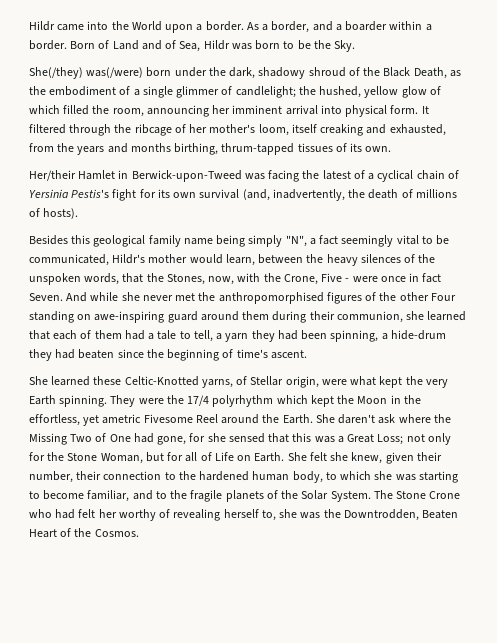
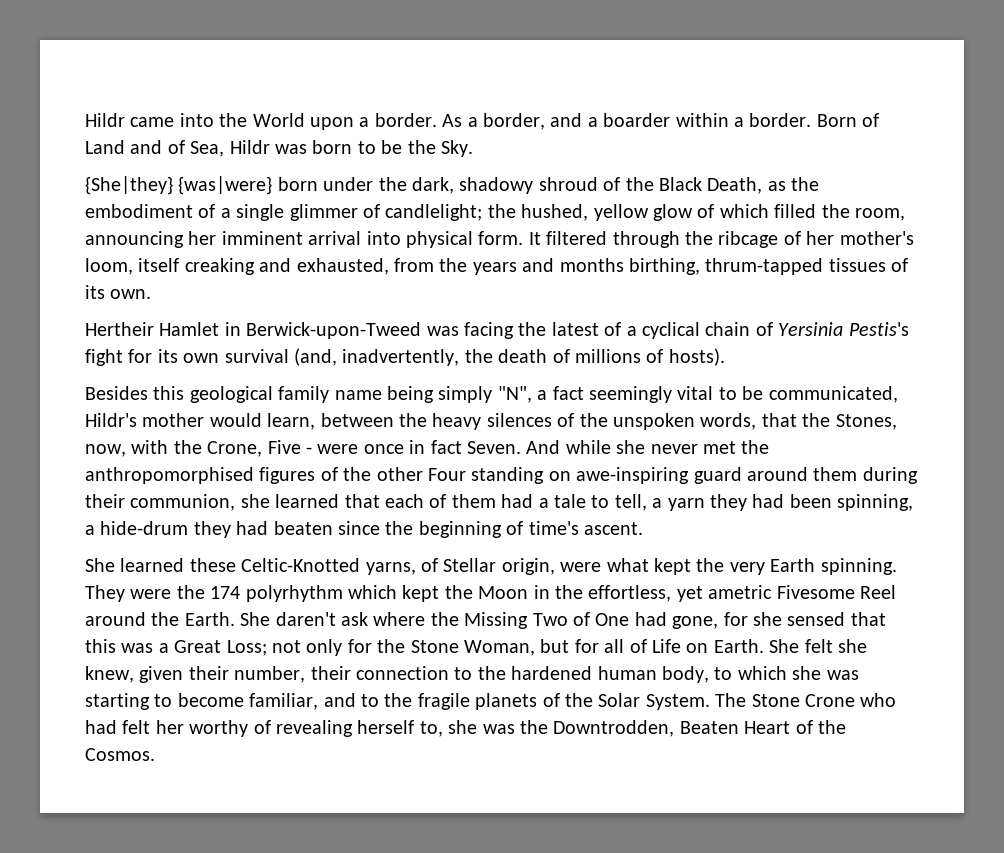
- She(/they) was(/were) born under the dark, shadowy shroud of the Black Death, as the embodiment of a single glimmer of candlelight; the hushed, yellow glow of which filled the room, announcing her imminent arrival into physical form.
+ {She|they} {was|were} born under the dark, shadowy shroud of the Black Death, as the embodiment of a single glimmer of candlelight; the hushed, yellow glow of which filled the room, announcing her imminent arrival into physical form.
- Her/their Hamlet in Berwick-upon-Tweed was facing the latest of a cyclical chain of Yersinia Pestis's fight for its own survival (and, inadvertently, the death of millions of hosts).
+ Hertheir Hamlet in Berwick-upon-Tweed was facing the latest of a cyclical chain of Yersinia Pestis's fight for its own survival (and, inadvertently, the death of millions of hosts).
- They were the 17/4 polyrhythm which kept the Moon in the effortless, yet ametric Fivesome Reel around the Earth.
+ They were the 174 polyrhythm which kept the Moon in the effortless, yet ametric Fivesome Reel around the Earth.

